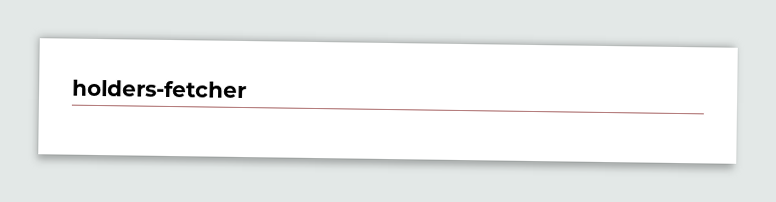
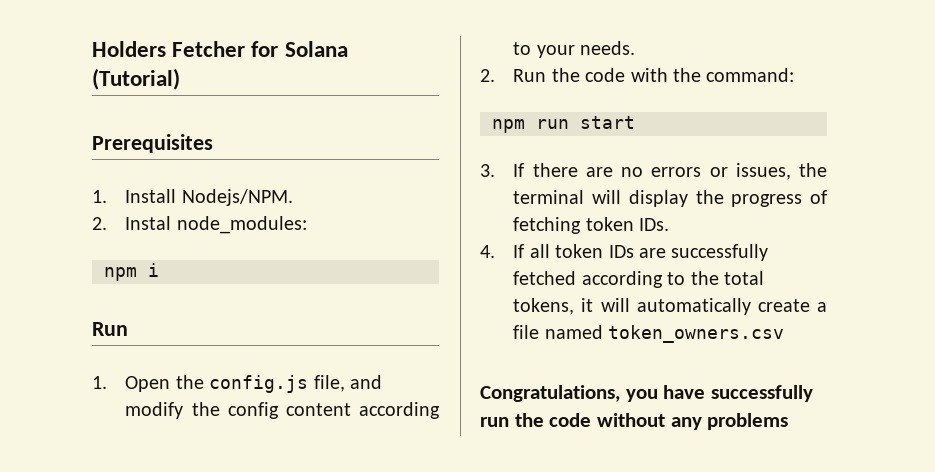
- holders-fetcher
+ Holders Fetcher for Solana (Tutorial)
+ Prerequisites
+ 1. Install Nodejs/NPM.
+ 2. Instal node_modules:
+ npm i
+ Run
+ 1. Open the config.js file, and modify the config content according to your needs.
+ 2. Run the code with the command:
+ npm run start
+ 3. If there are no errors or issues, the terminal will display the progress of fetching token IDs.
+ 4. If all token IDs are successfully fetched according to the total tokens, it will automatically create a file named token_owners.csv
+ Congratulations, you have successfully run the code without any problems

